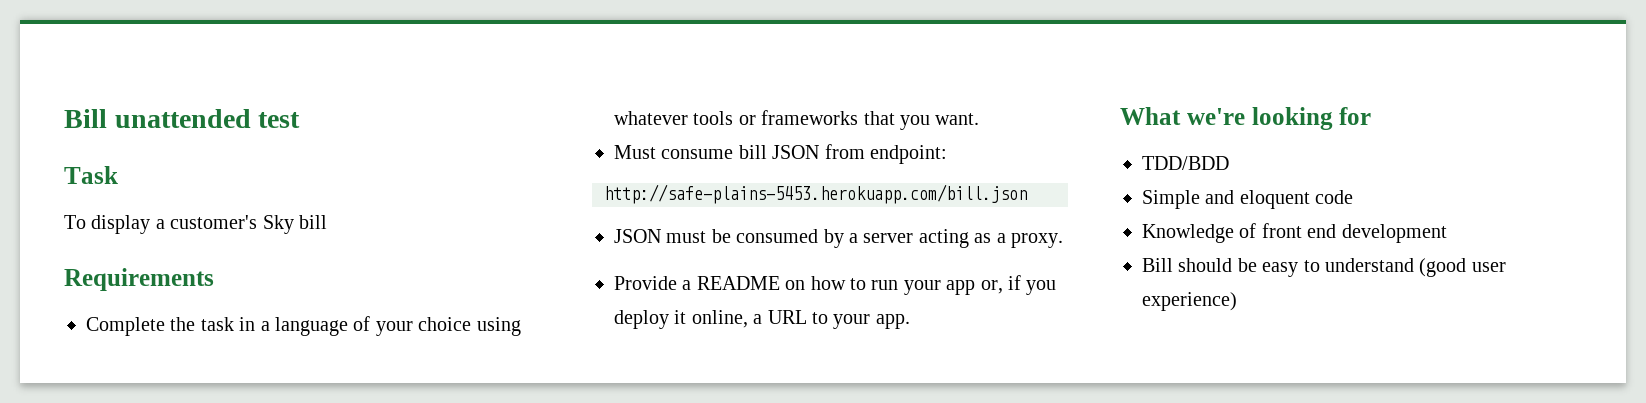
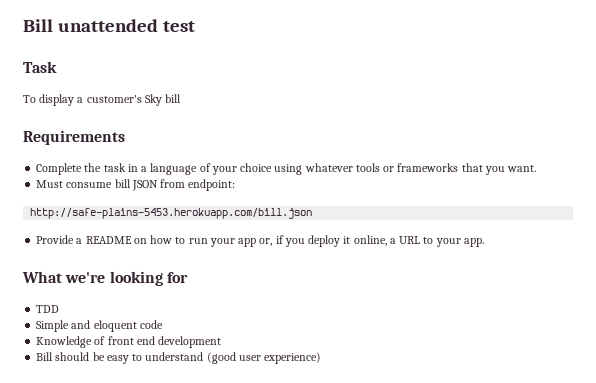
- JSON must be consumed by a server acting as a proxy.
- TDD/BDD
+ TDD

